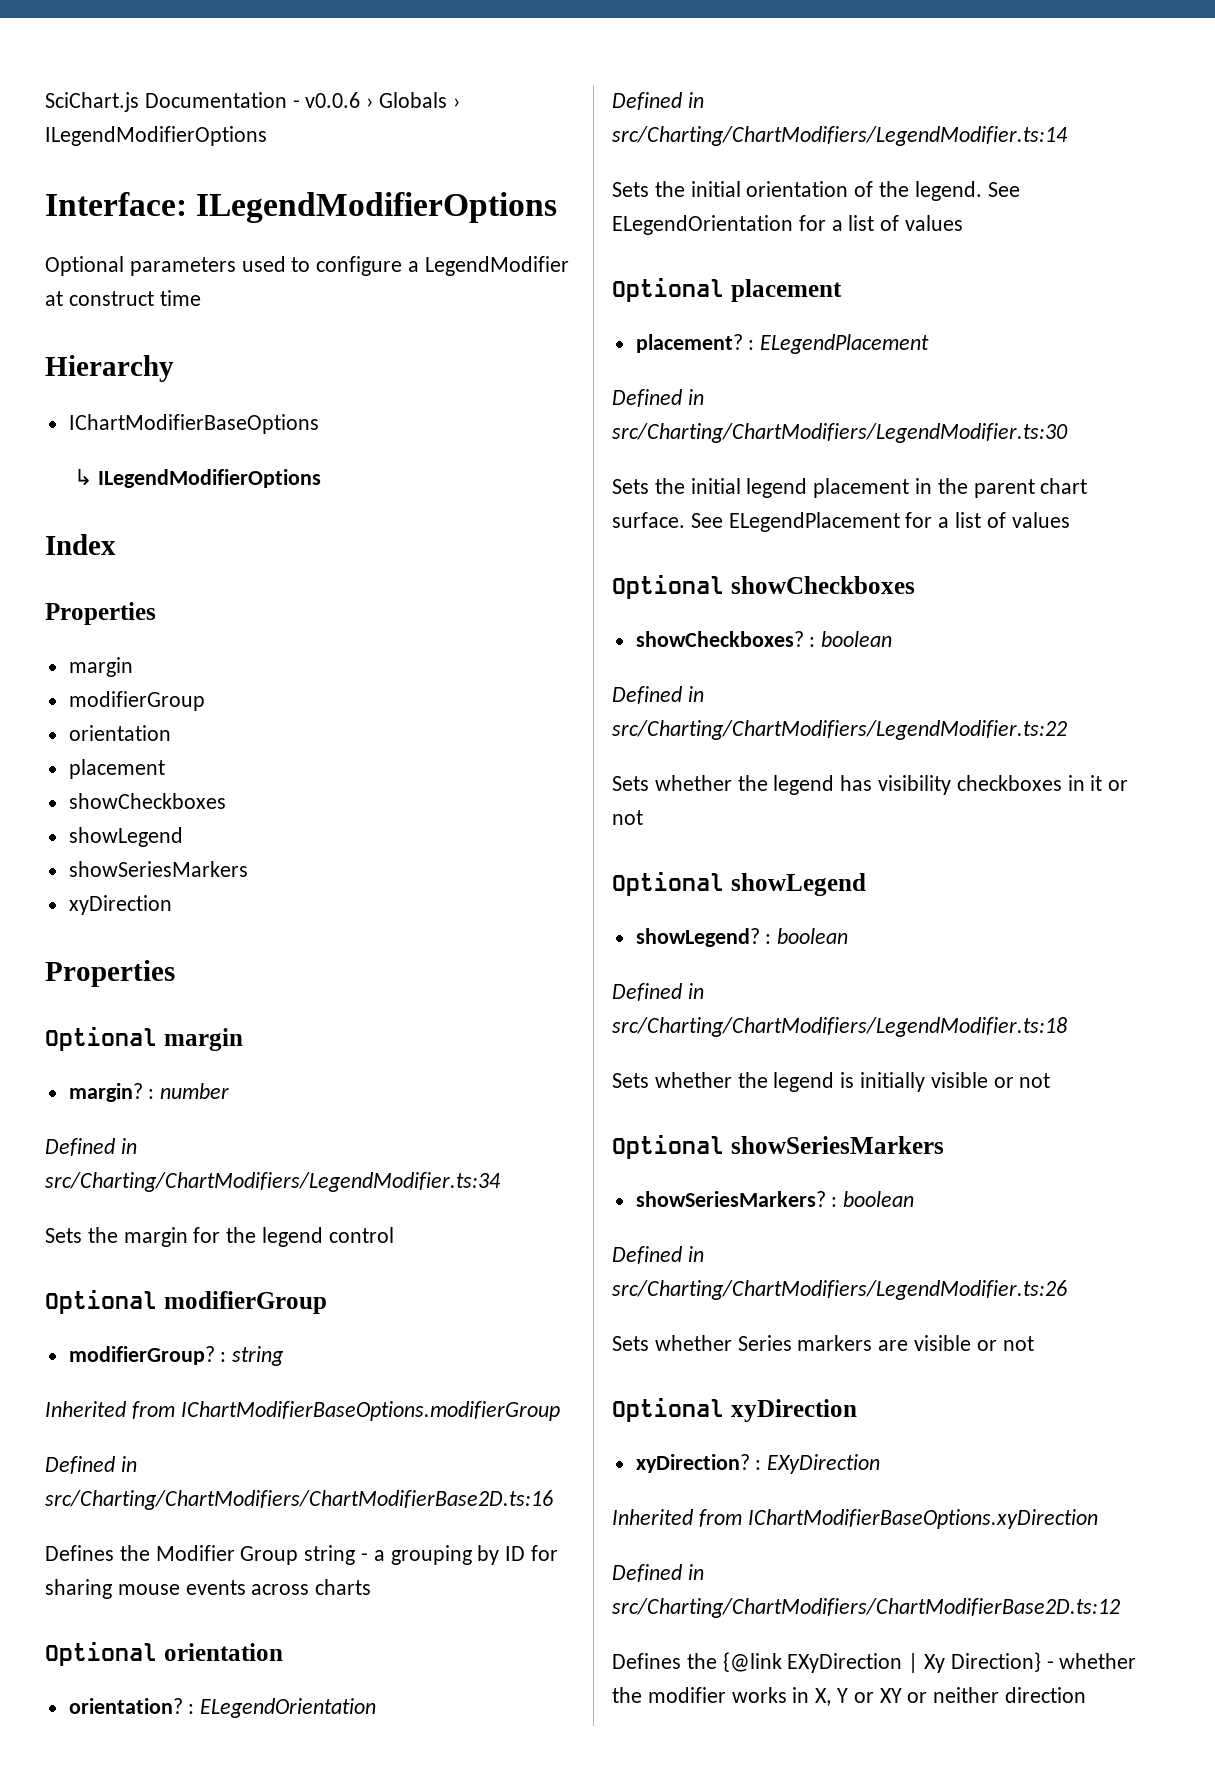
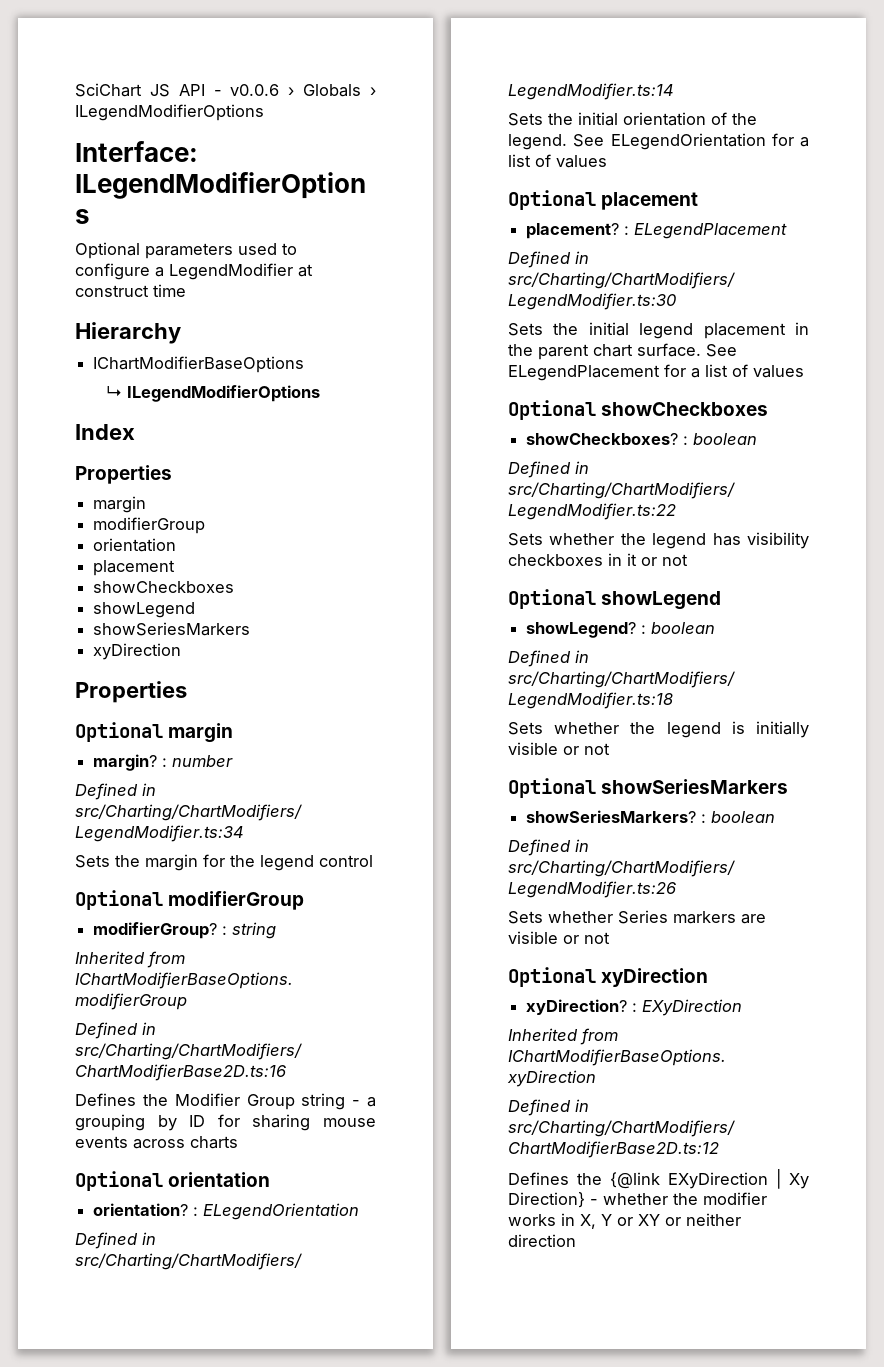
- SciChart.js Documentation - v0.0.6 › Globals › ILegendModifierOptions
+ SciChart JS API - v0.0.6 › Globals › ILegendModifierOptions

